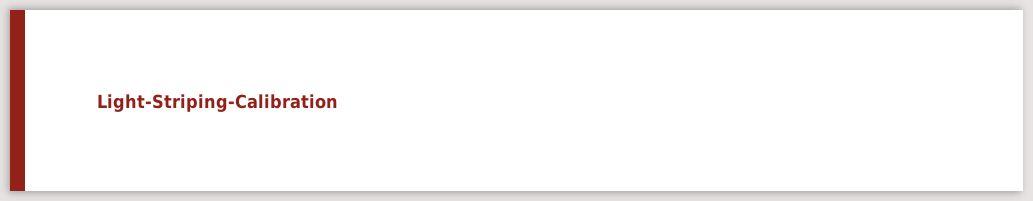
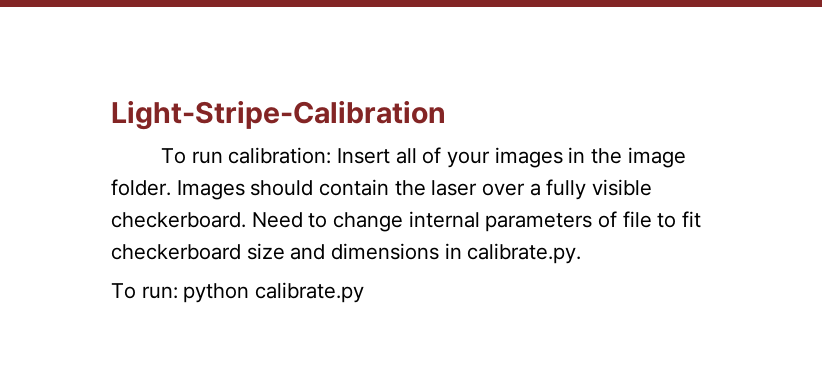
- Light-Striping-Calibration
+ Light-Stripe-Calibration
+ To run calibration: Insert all of your images in the image folder. Images should contain the laser over a fully visible checkerboard. Need to change internal parameters of file to fit checkerboard size and dimensions in calibrate.py.
+ To run: python calibrate.py

